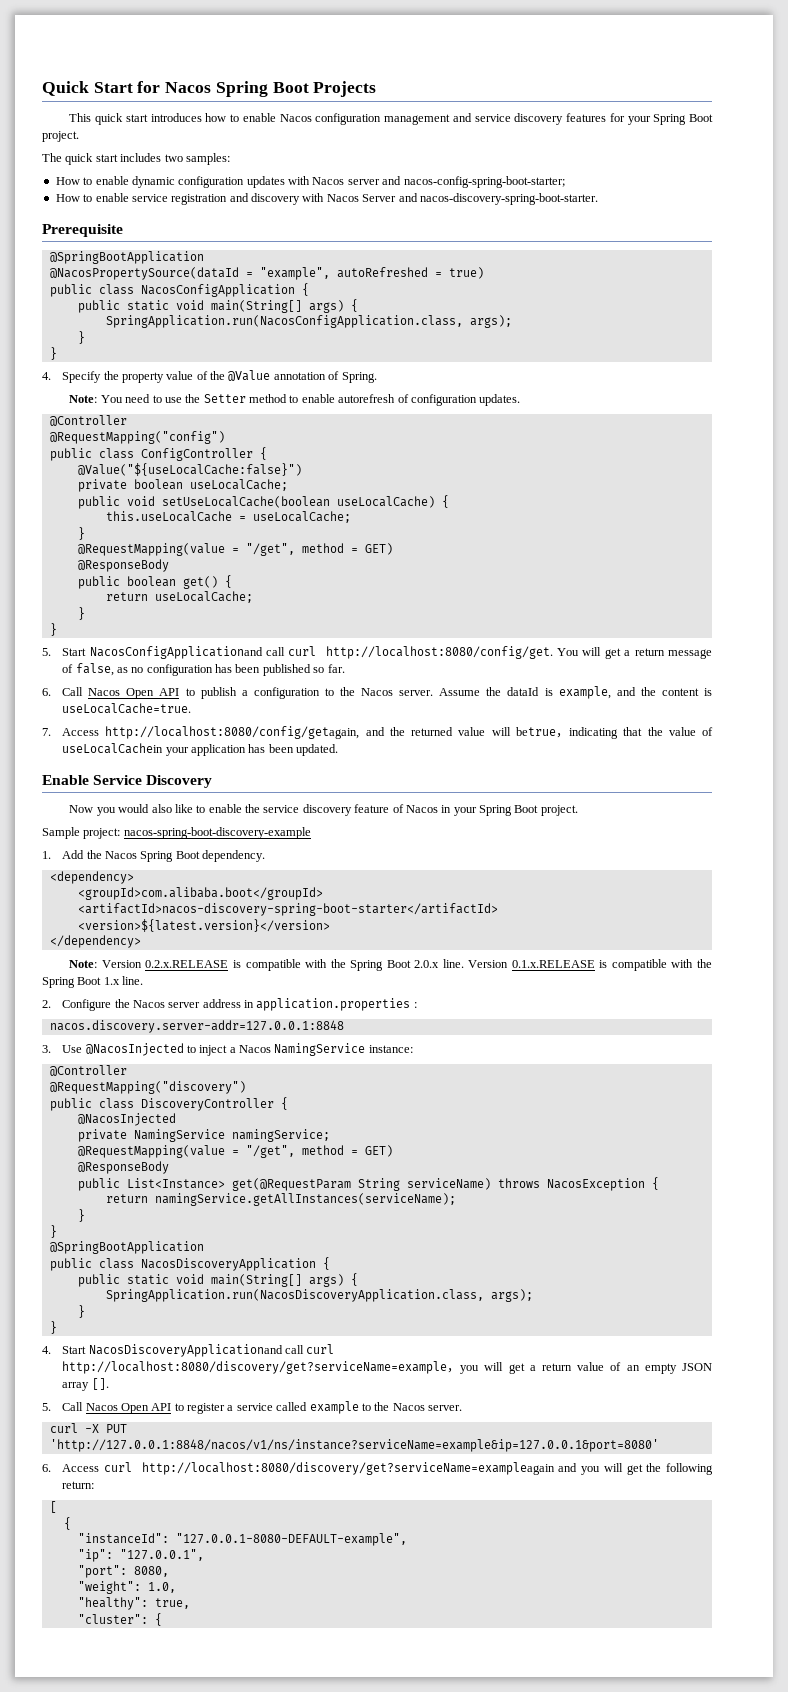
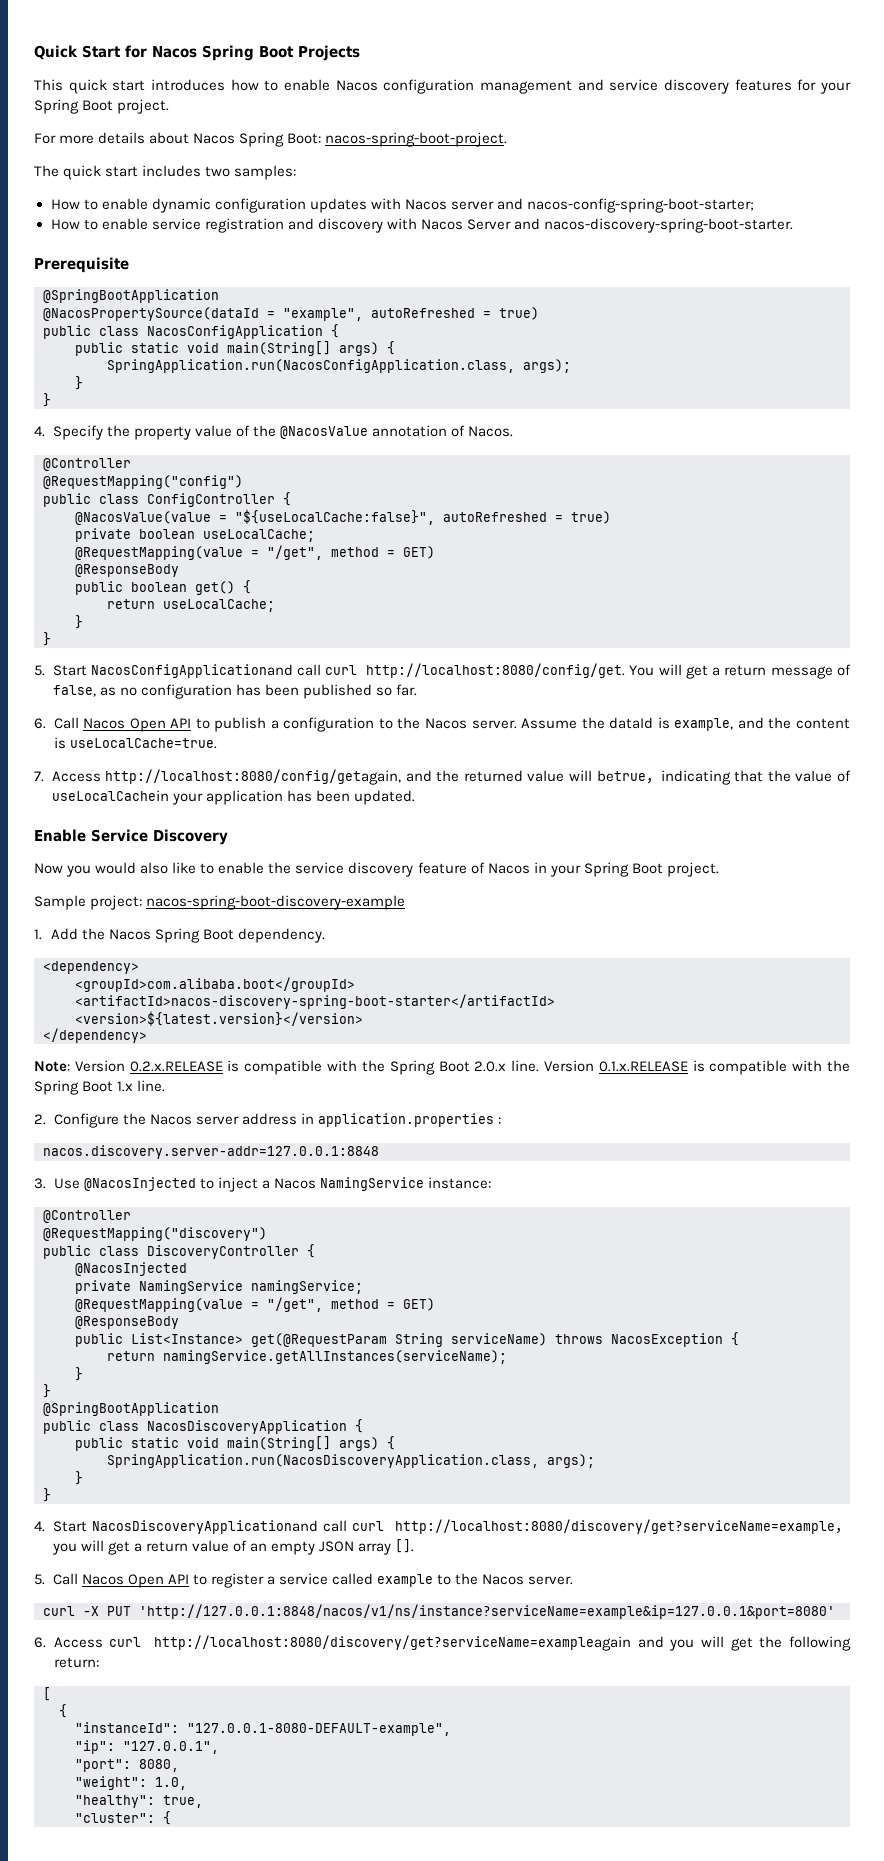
+ For more details about Nacos Spring Boot: nacos-spring-boot-project.
- 4. Specify the property value of the @Value annotation of Spring.
- Note: You need to use the Setter method to enable autorefresh of configuration updates.
+ 4. Specify the property value of the @NacosValue annotation of Nacos.
- @Value("${useLocalCache:false}")
+ @NacosValue(value = "${useLocalCache:false}", autoRefreshed = true)
  private boolean useLocalCache;
- public void setUseLocalCache(boolean useLocalCache) {
- this.useLocalCache = useLocalCache;
- }

